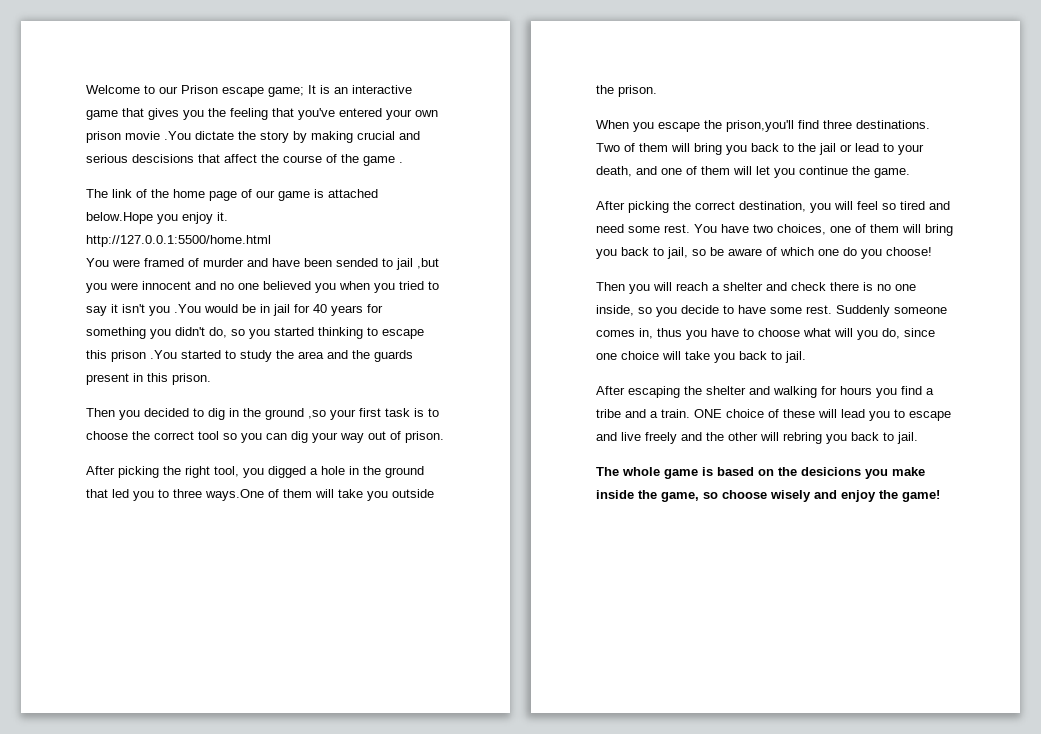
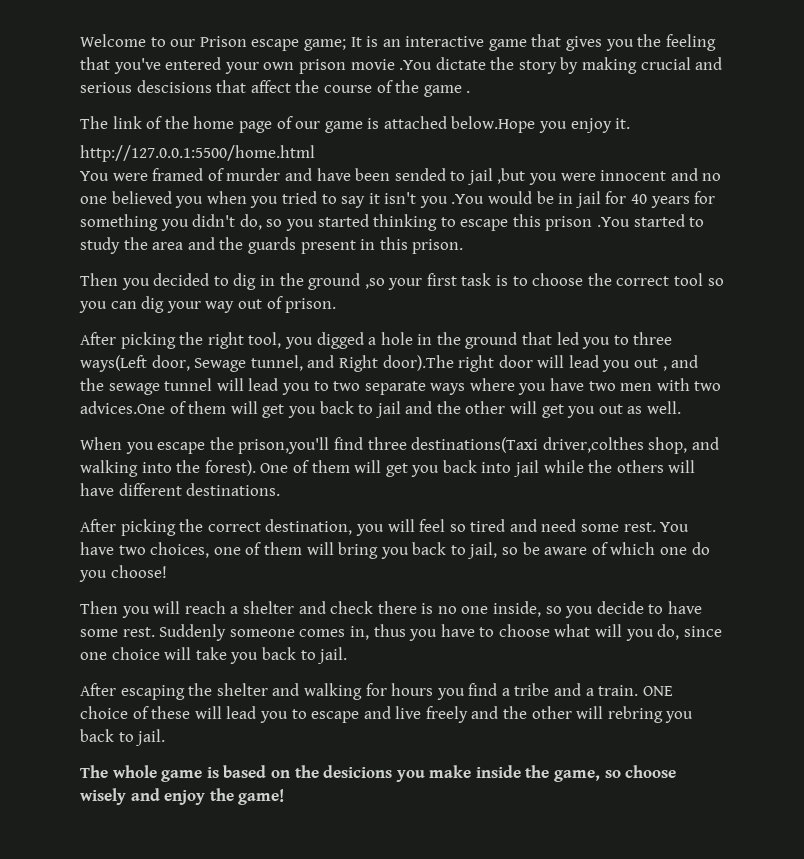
- After picking the right tool, you digged a hole in the ground that led you to three ways.One of them will take you outside the prison.
+ After picking the right tool, you digged a hole in the ground that led you to three ways(Left door, Sewage tunnel, and Right door).The right door will lead you out , and the sewage tunnel will lead you to two separate ways where you have two men with two advices.One of them will get you back to jail and the other will get you out as well.
- When you escape the prison,you'll find three destinations. Two of them will bring you back to the jail or lead to your death, and one of them will let you continue the game.
+ When you escape the prison,you'll find three destinations(Taxi driver,colthes shop, and walking into the forest). One of them will get you back into jail while the others will have different destinations.

